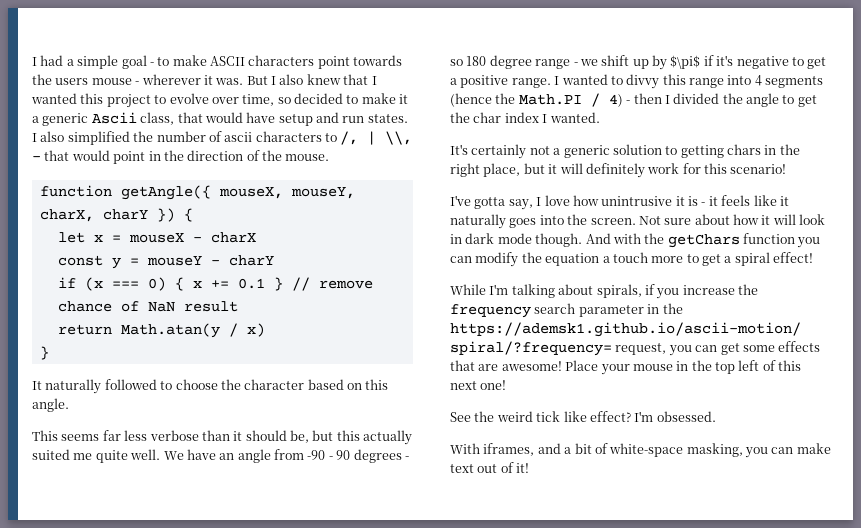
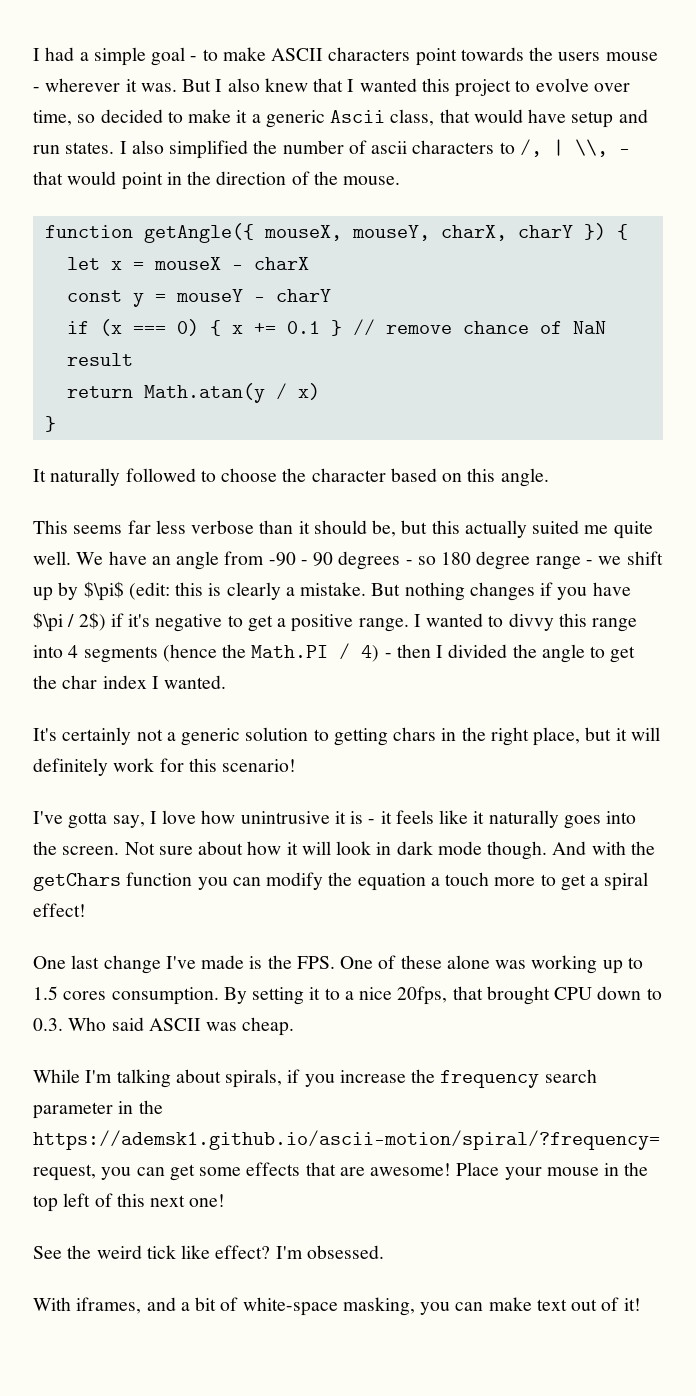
- We have an angle from -90 - 90 degrees - so 180 degree range - we shift up by $\pi$ if it's negative to get a positive range.
+ We have an angle from -90 - 90 degrees - so 180 degree range - we shift up by $\pi$ (edit: this is clearly a mistake. But nothing changes if you have $\pi / 2$) if it's negative to get a positive range.
+ One last change I've made is the FPS. One of these alone was working up to 1.5 cores consumption. By setting it to a nice 20fps, that brought CPU down to 0.3. Who said ASCII was cheap.

